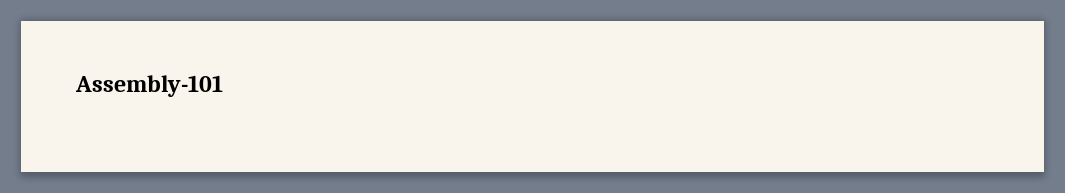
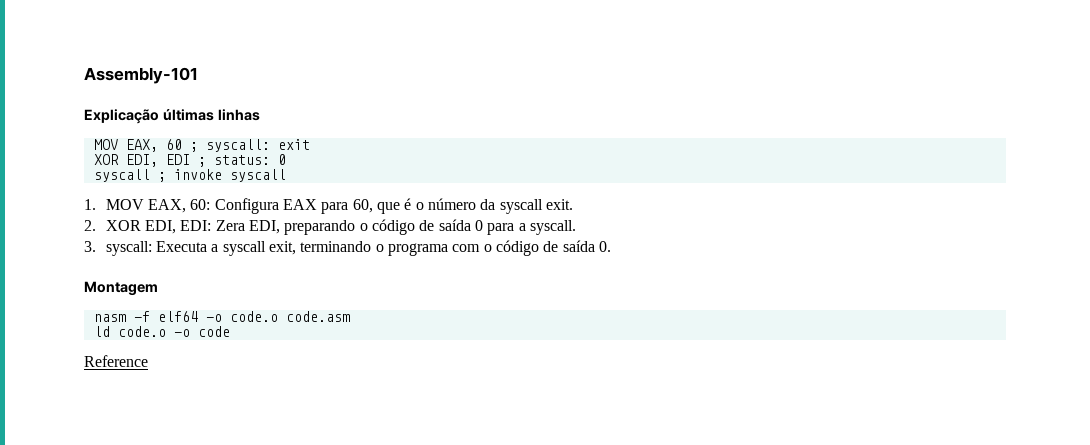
+ Explicação últimas linhas
+ MOV EAX, 60 ; syscall: exit
+ XOR EDI, EDI ; status: 0
+ syscall ; invoke syscall
+ 1. MOV EAX, 60: Configura EAX para 60, que é o número da syscall exit.
+ 2. XOR EDI, EDI: Zera EDI, preparando o código de saída 0 para a syscall.
+ 3. syscall: Executa a syscall exit, terminando o programa com o código de saída 0.
+ Montagem
+ nasm -f elf64 -o code.o code.asm
+ ld code.o -o code
+ Reference

